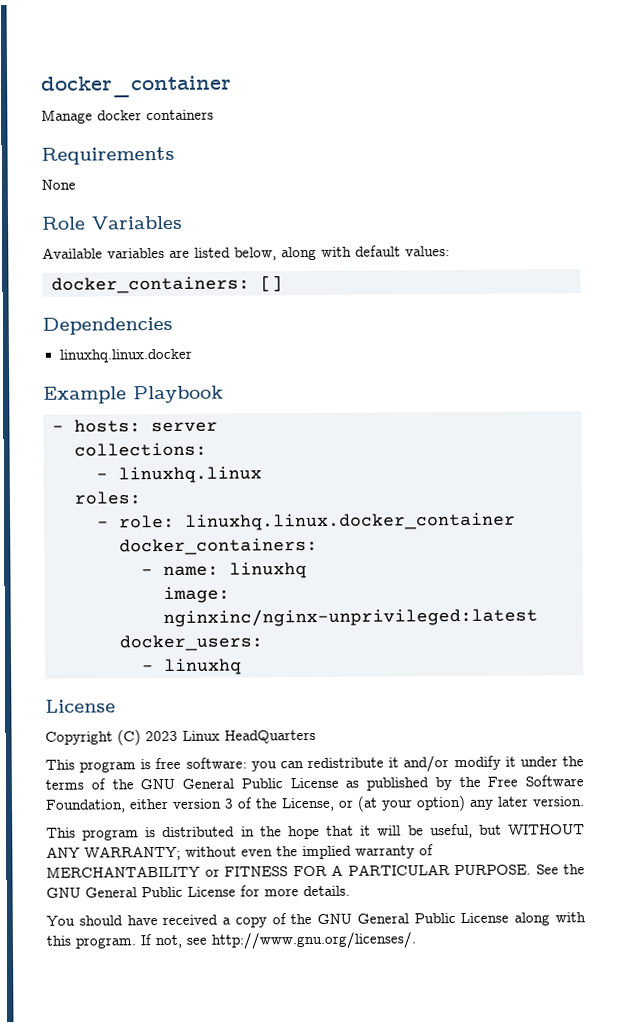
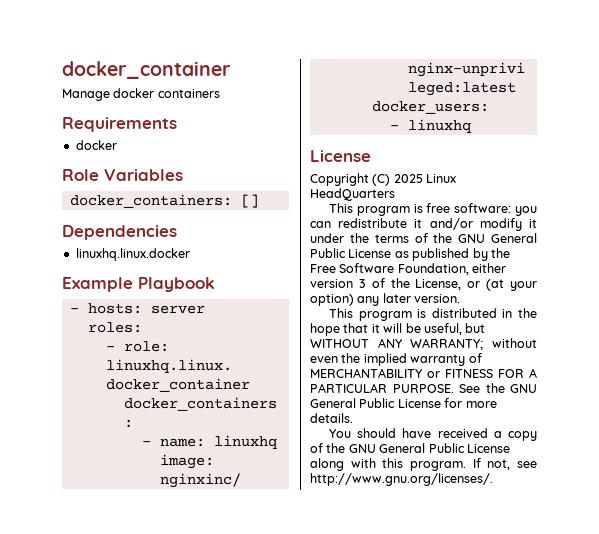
  Requirements
- None
+ docker
- Available variables are listed below, along with default values:
- collections:
- - linuxhq.linux
- Copyright (C) 2023 Linux HeadQuarters
+ Copyright (C) 2025 Linux HeadQuarters

